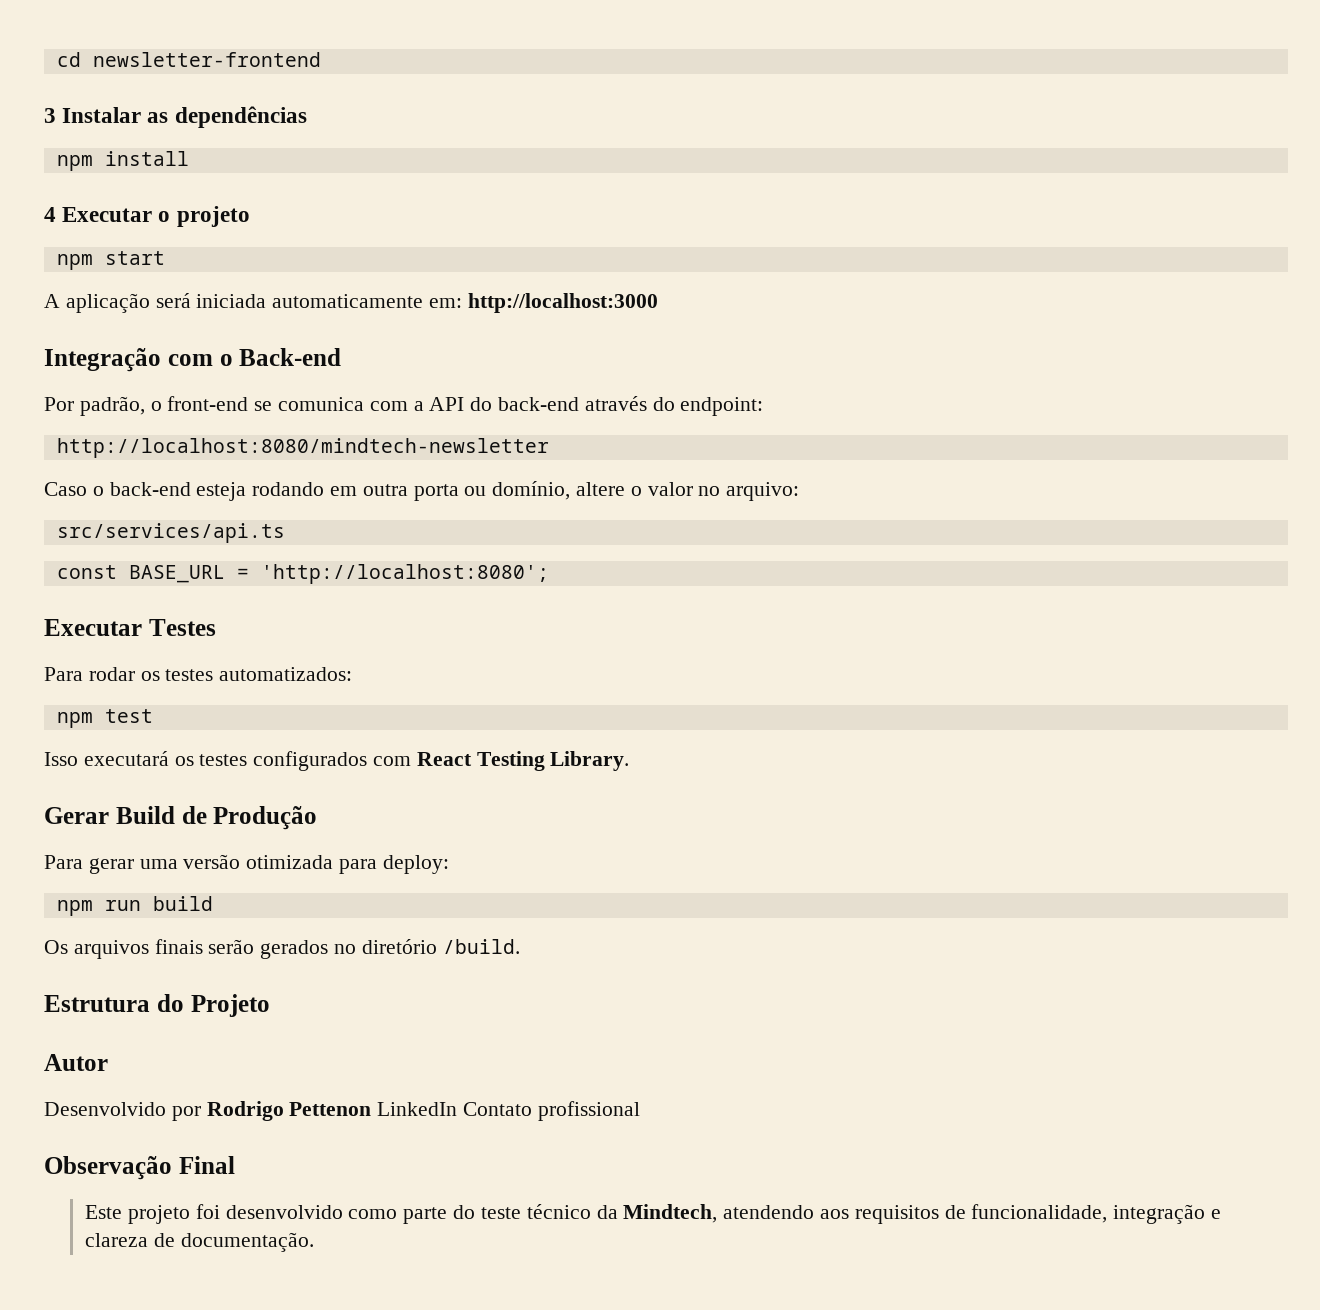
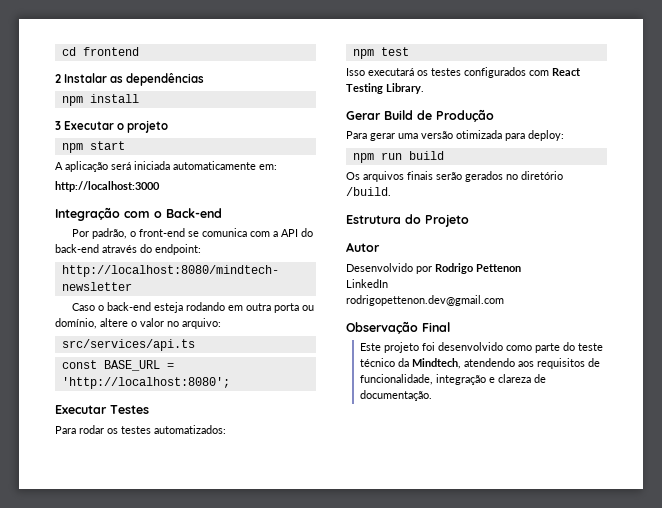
- cd newsletter-frontend
- 3 Instalar as dependências
+ cd frontend
+ 2 Instalar as dependências
- 4 Executar o projeto
+ 3 Executar o projeto
- A aplicação será iniciada automaticamente em: http://localhost:3000
+ A aplicação será iniciada automaticamente em:
+ http://localhost:3000
- Desenvolvido por Rodrigo Pettenon LinkedIn Contato profissional
+ Desenvolvido por Rodrigo Pettenon
+ LinkedIn
+ rodrigopettenon.dev@gmail.com

